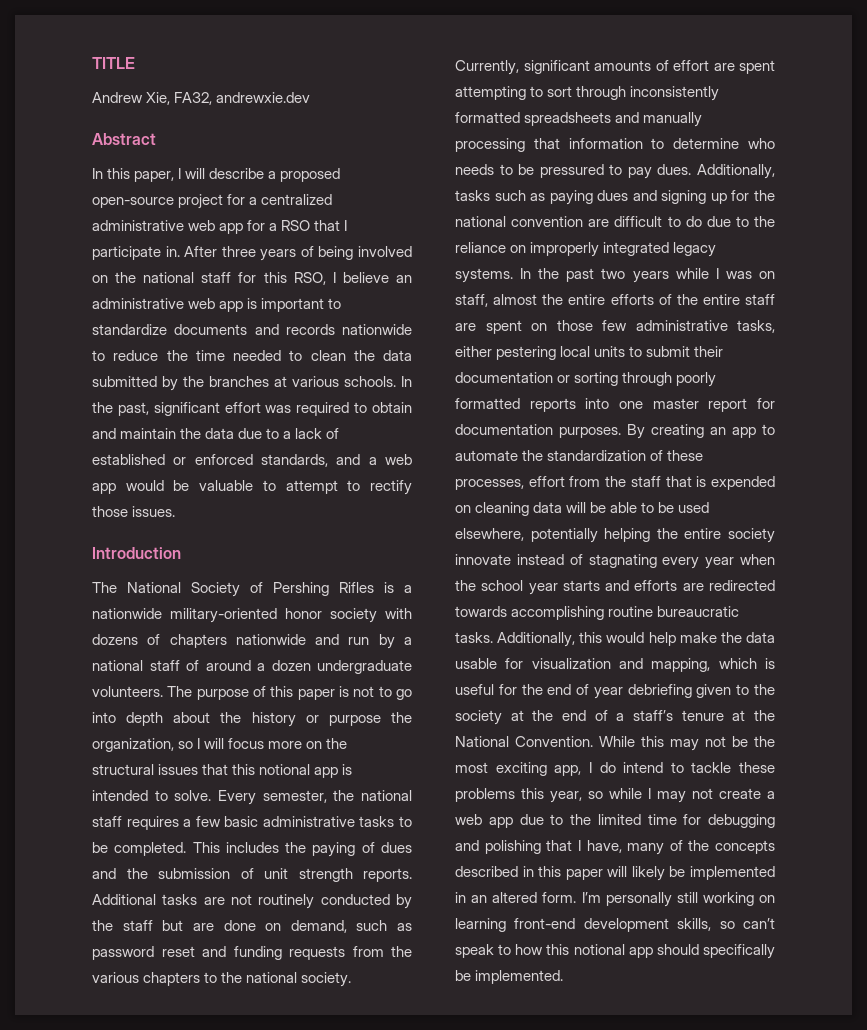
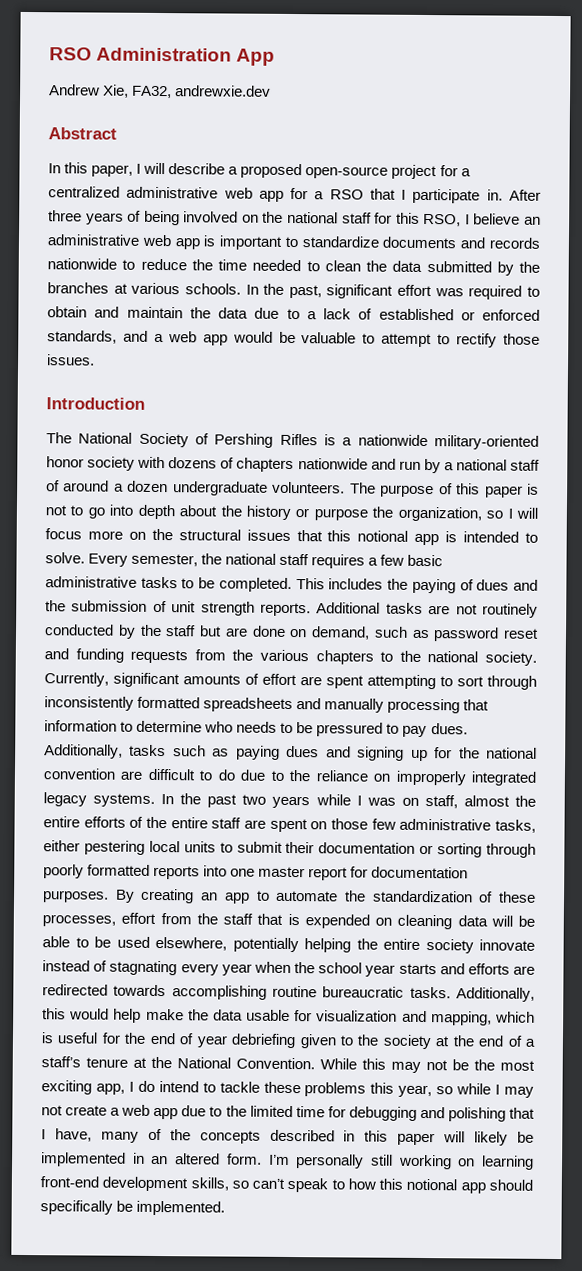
- TITLE
+ RSO Administration App

